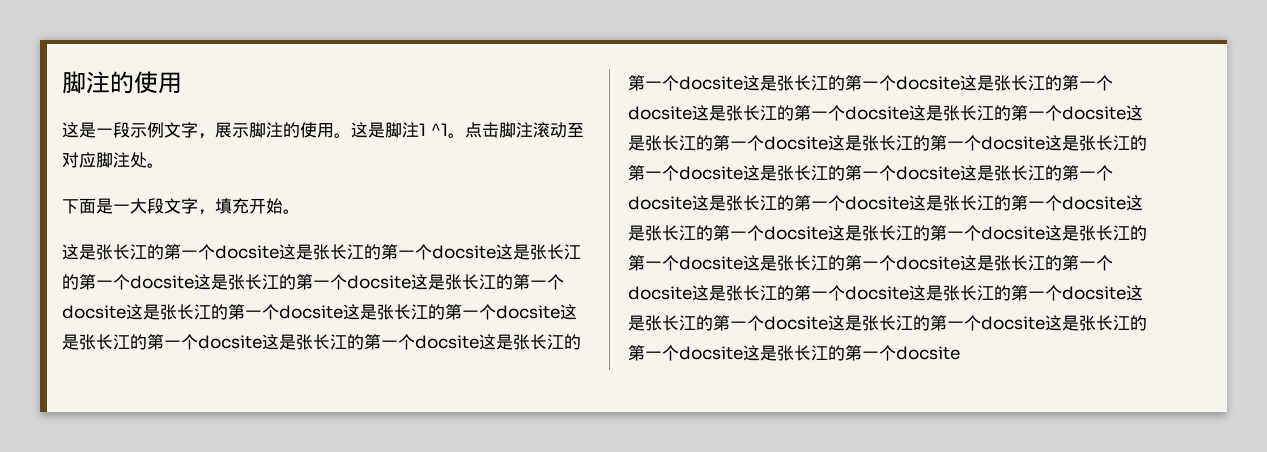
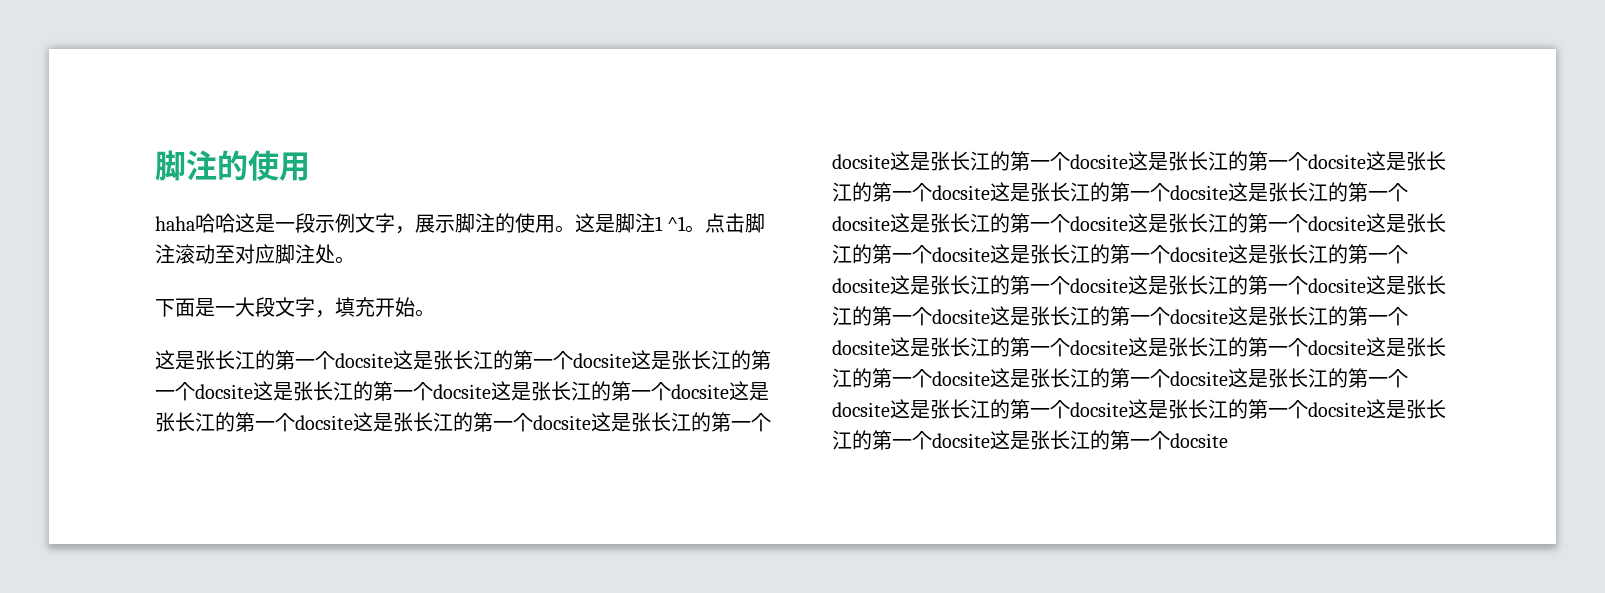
- 这是一段示例文字，展示脚注的使用。
+ haha哈哈这是一段示例文字，展示脚注的使用。

